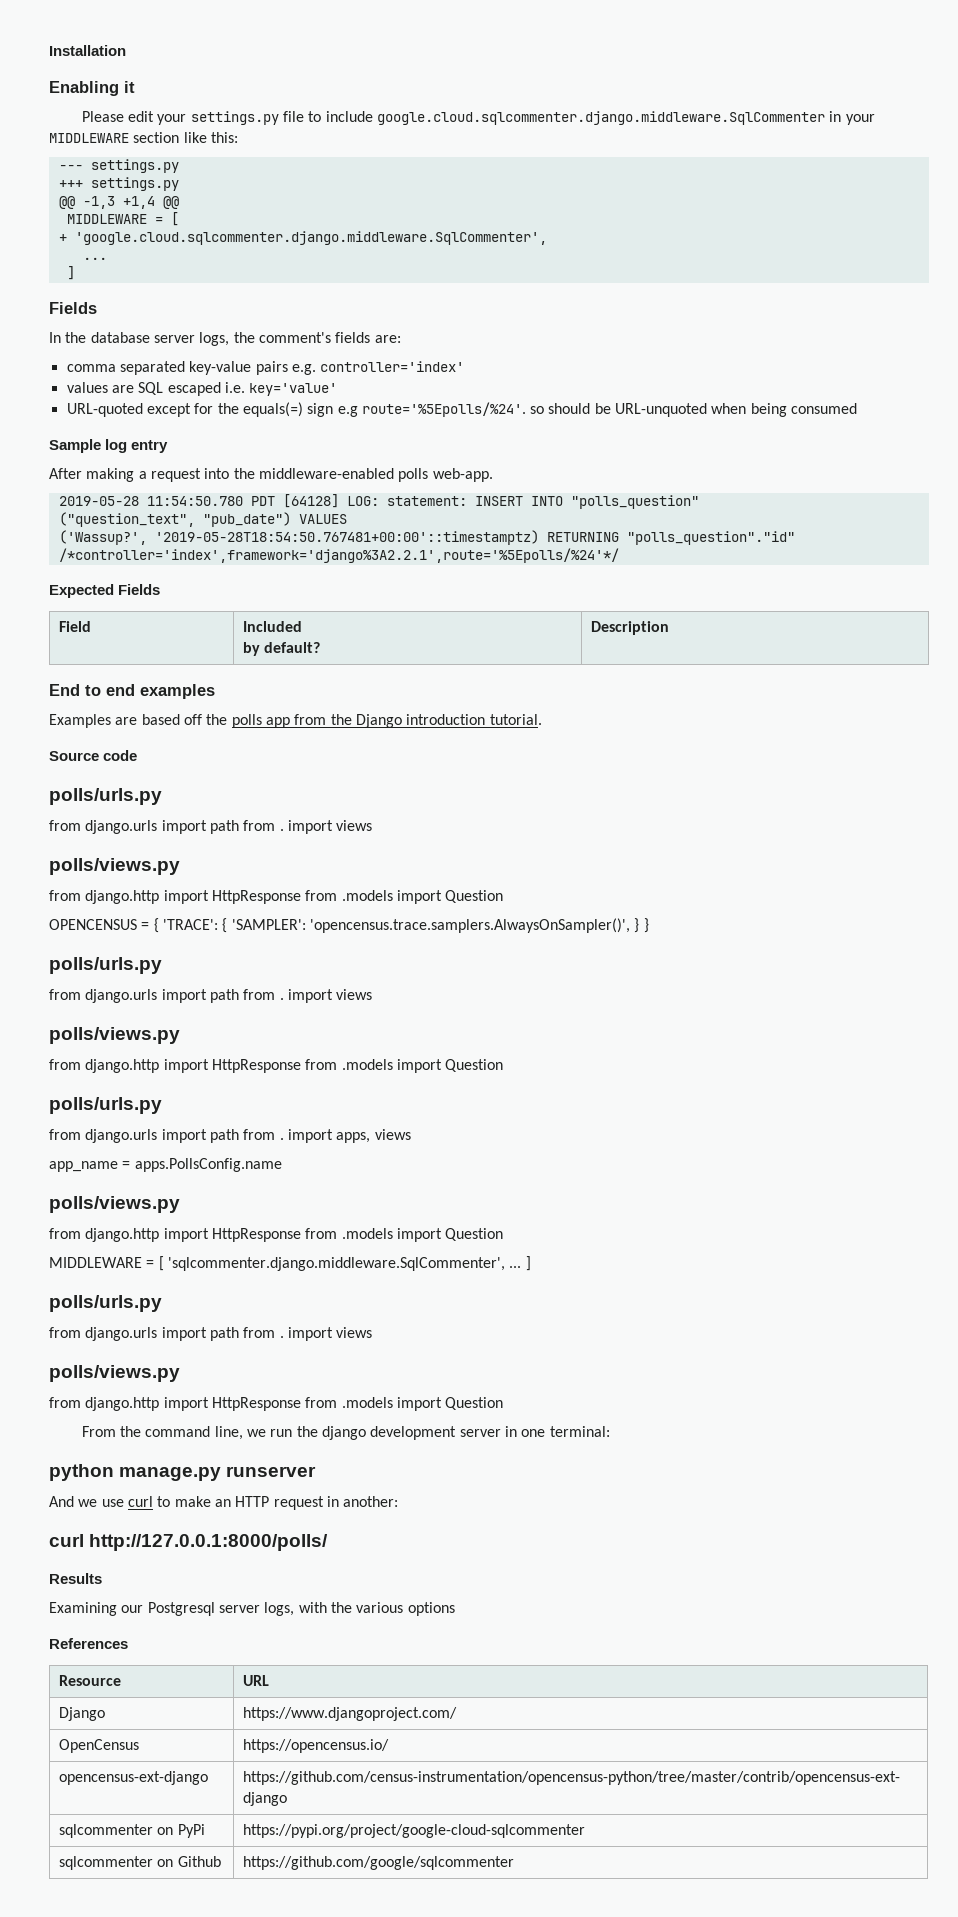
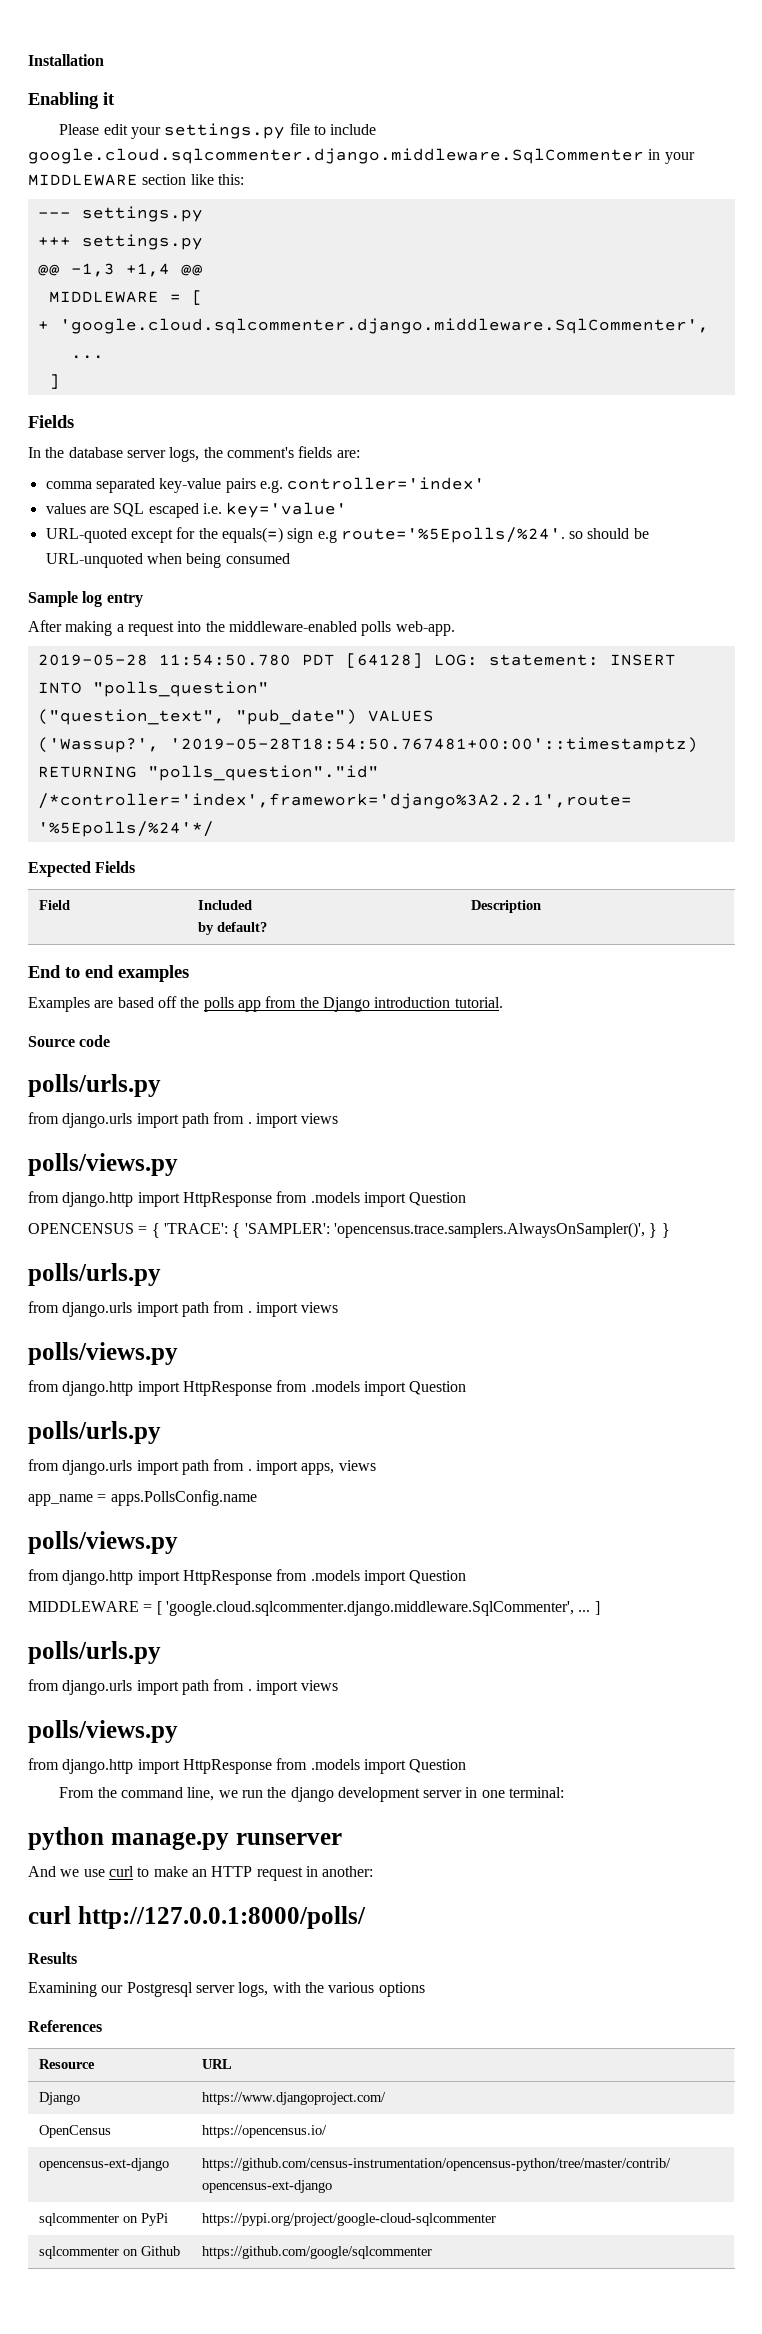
- MIDDLEWARE = [ 'sqlcommenter.django.middleware.SqlCommenter', ... ]
+ MIDDLEWARE = [ 'google.cloud.sqlcommenter.django.middleware.SqlCommenter', ... ]

